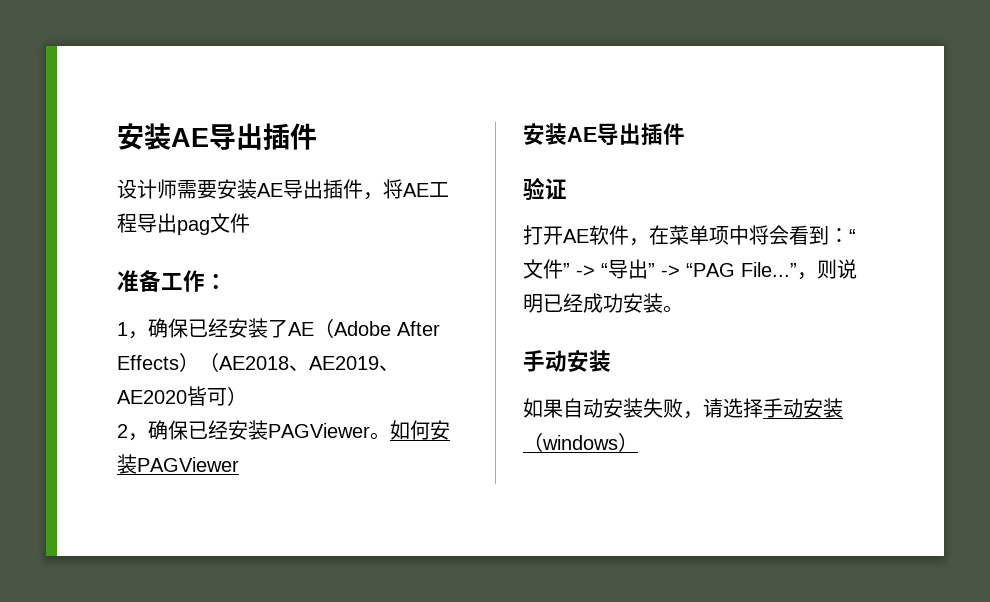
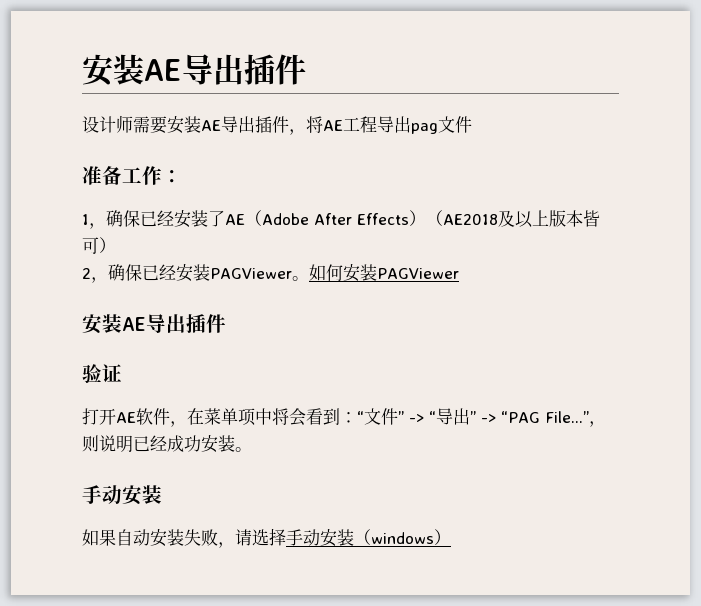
- 1，确保已经安装了AE（Adobe After Effects）（AE2018、AE2019、AE2020皆可）
+ 1，确保已经安装了AE（Adobe After Effects）（AE2018及以上版本皆可）

